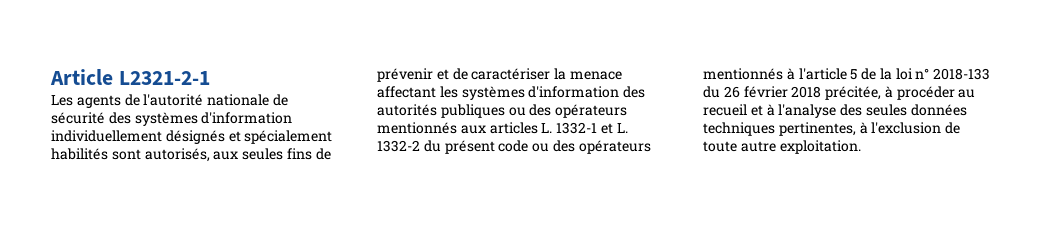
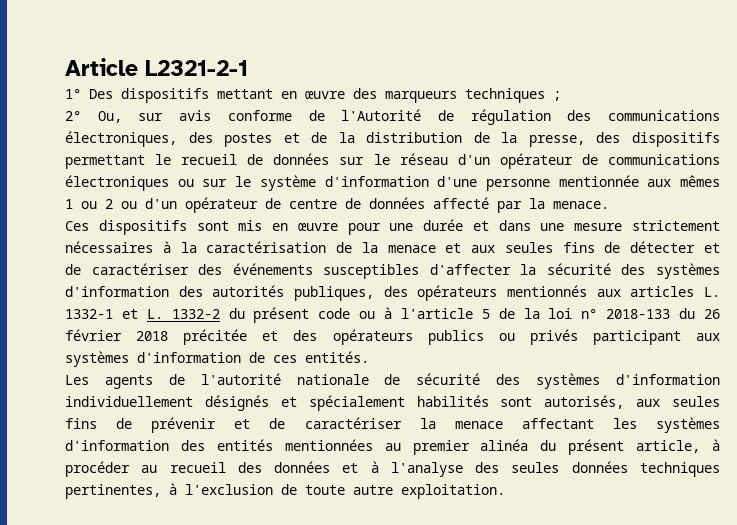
+ 1° Des dispositifs mettant en œuvre des marqueurs techniques ;
+ 2° Ou, sur avis conforme de l'Autorité de régulation des communications électroniques, des postes et de la distribution de la presse, des dispositifs permettant le recueil de données sur le réseau d'un opérateur de communications électroniques ou sur le système d'information d'une personne mentionnée aux mêmes 1 ou 2 ou d'un opérateur de centre de données affecté par la menace.
+ Ces dispositifs sont mis en œuvre pour une durée et dans une mesure strictement nécessaires à la caractérisation de la menace et aux seules fins de détecter et de caractériser des événements susceptibles d'affecter la sécurité des systèmes d'information des autorités publiques, des opérateurs mentionnés aux articles L. 1332-1 et L. 1332-2 du présent code ou à l'article 5 de la loi n° 2018-133 du 26 février 2018 précitée et des opérateurs publics ou privés participant aux systèmes d'information de ces entités.
- Les agents de l'autorité nationale de sécurité des systèmes d'information individuellement désignés et spécialement habilités sont autorisés, aux seules fins de prévenir et de caractériser la menace affectant les systèmes d'information des autorités publiques ou des opérateurs mentionnés aux articles L. 1332-1 et L. 1332-2 du présent code ou des opérateurs mentionnés à l'article 5 de la loi n° 2018-133 du 26 février 2018 précitée, à procéder au recueil et à l'analyse des seules données techniques pertinentes, à l'exclusion de toute autre exploitation.
+ Les agents de l'autorité nationale de sécurité des systèmes d'information individuellement désignés et spécialement habilités sont autorisés, aux seules fins de prévenir et de caractériser la menace affectant les systèmes d'information des entités mentionnées au premier alinéa du présent article, à procéder au recueil des données et à l'analyse des seules données techniques pertinentes, à l'exclusion de toute autre exploitation.

